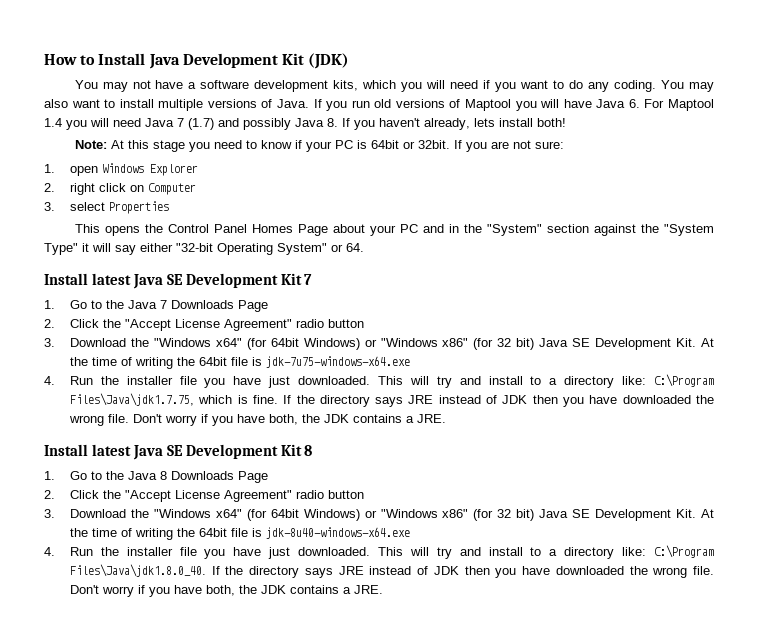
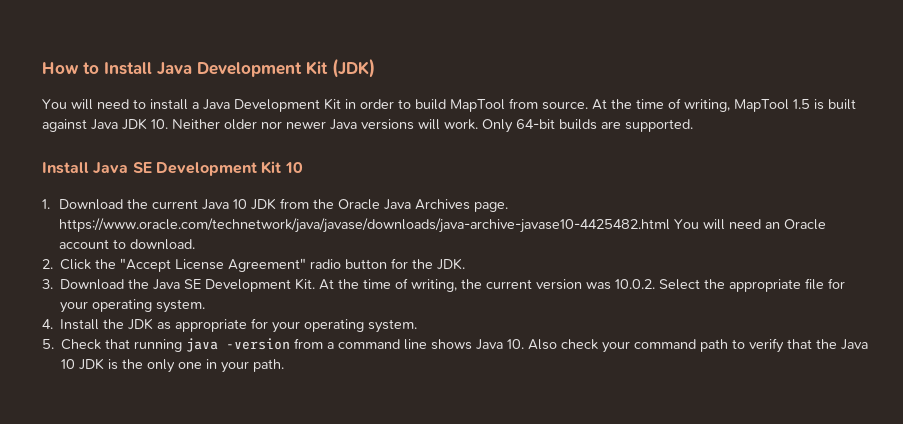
- You may not have a software development kits, which you will need if you want to do any coding. You may also want to install multiple versions of Java. If you run old versions of Maptool you will have Java 6. For Maptool 1.4 you will need Java 7 (1.7) and possibly Java 8. If you haven't already, lets install both!
- Note: At this stage you need to know if your PC is 64bit or 32bit. If you are not sure:
- 1. open Windows Explorer
- 2. right click on Computer
- 3. select Properties
- This opens the Control Panel Homes Page about your PC and in the "System" section against the "System Type" it will say either "32-bit Operating System" or 64.
- Install latest Java SE Development Kit 7
- 1. Go to the Java 7 Downloads Page
- 2. Click the "Accept License Agreement" radio button
- 3. Download the "Windows x64" (for 64bit Windows) or "Windows x86" (for 32 bit) Java SE Development Kit. At the time of writing the 64bit file is jdk-7u75-windows-x64.exe
- 4. Run the installer file you have just downloaded. This will try and install to a directory like: C:\Program Files\Java\jdk1.7.75, which is fine. If the directory says JRE instead of JDK then you have downloaded the wrong file. Don't worry if you have both, the JDK contains a JRE.
- Install latest Java SE Development Kit 8
- 1. Go to the Java 8 Downloads Page
- 2. Click the "Accept License Agreement" radio button
- 3. Download the "Windows x64" (for 64bit Windows) or "Windows x86" (for 32 bit) Java SE Development Kit. At the time of writing the 64bit file is jdk-8u40-windows-x64.exe
- 4. Run the installer file you have just downloaded. This will try and install to a directory like: C:\Program Files\Java\jdk1.8.0_40. If the directory says JRE instead of JDK then you have downloaded the wrong file. Don't worry if you have both, the JDK contains a JRE.
+ You will need to install a Java Development Kit in order to build MapTool from source. At the time of writing, MapTool 1.5 is built against Java JDK 10. Neither older nor newer Java versions will work. Only 64-bit builds are supported.
+ Install Java SE Development Kit 10
+ 1. Download the current Java 10 JDK from the Oracle Java Archives page. https://www.oracle.com/technetwork/java/javase/downloads/java-archive-javase10-4425482.html You will need an Oracle account to download.
+ 2. Click the "Accept License Agreement" radio button for the JDK.
+ 3. Download the Java SE Development Kit. At the time of writing, the current version was 10.0.2. Select the appropriate file for your operating system.
+ 4. Install the JDK as appropriate for your operating system.
+ 5. Check that running java -version from a command line shows Java 10. Also check your command path to verify that the Java 10 JDK is the only one in your path.

